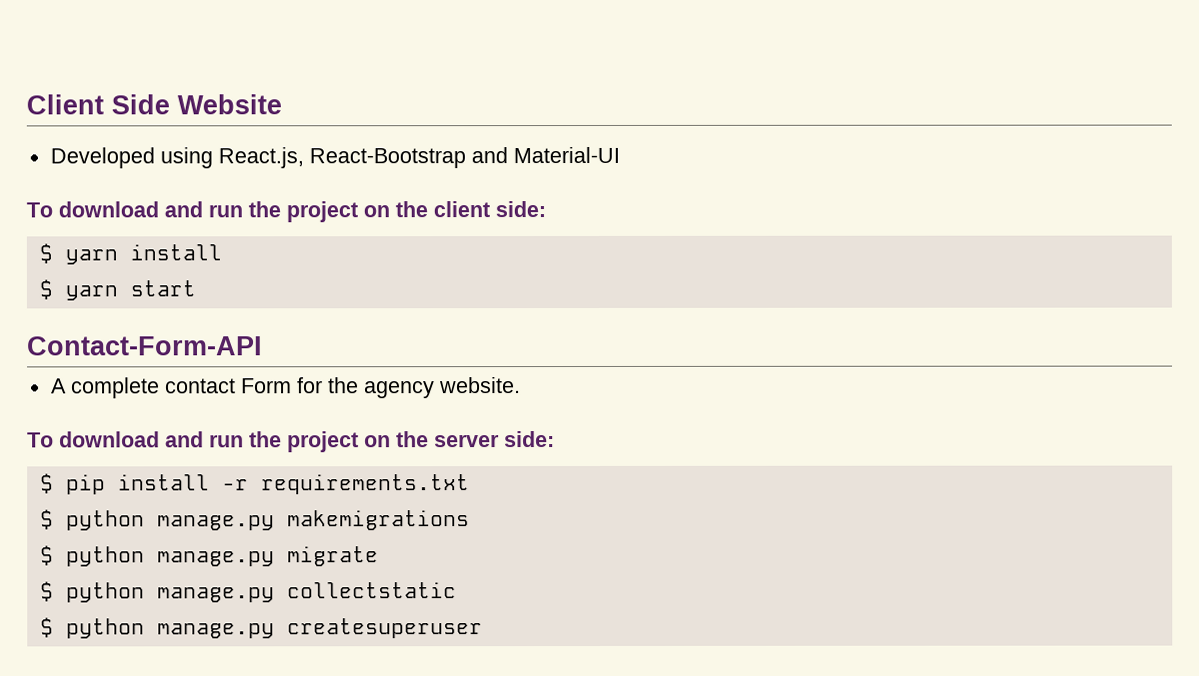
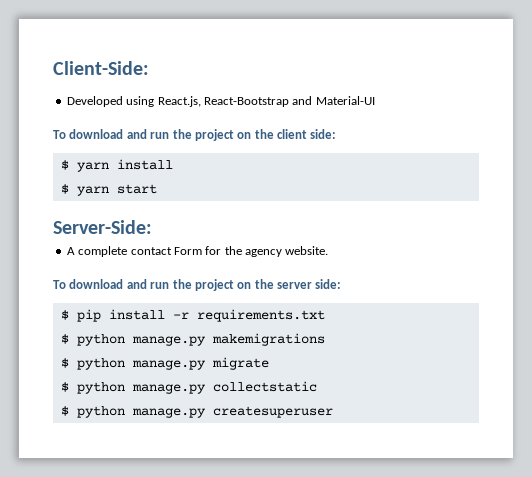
- Client Side Website
+ Client-Side:
- Contact-Form-API
+ Server-Side:

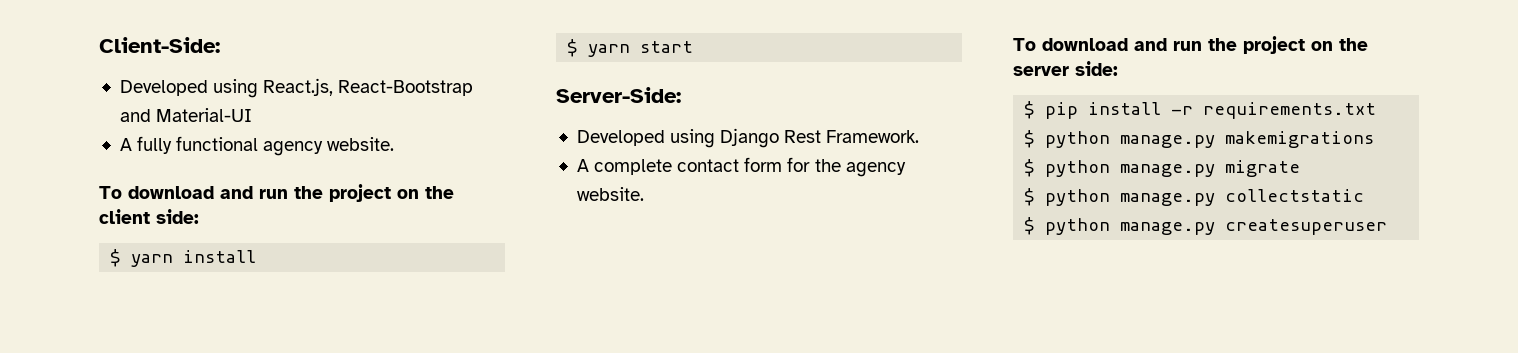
+ A fully functional agency website.
+ Developed using Django Rest Framework.
- A complete contact Form for the agency website.
+ A complete contact form for the agency website.

